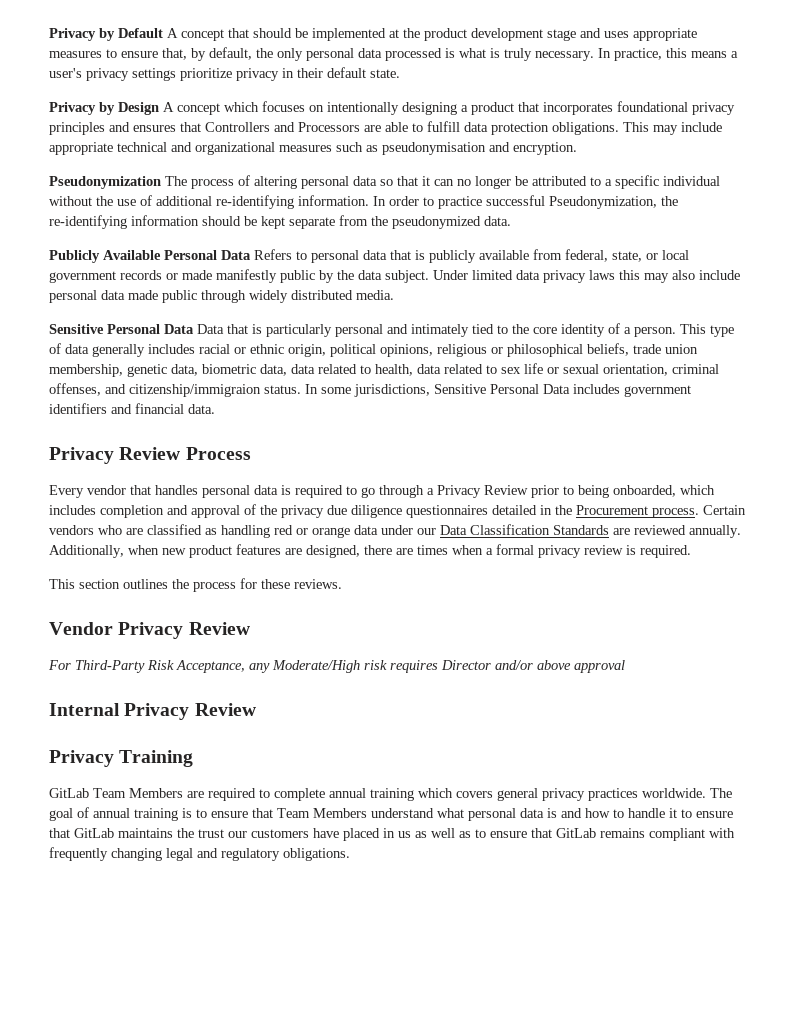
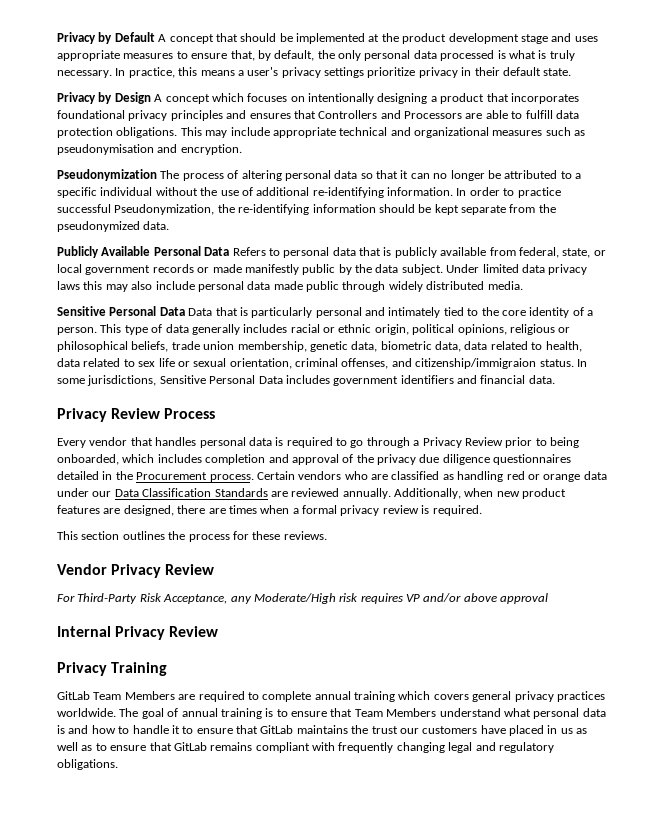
- For Third-Party Risk Acceptance, any Moderate/High risk requires Director and/or above approval
+ For Third-Party Risk Acceptance, any Moderate/High risk requires VP and/or above approval

